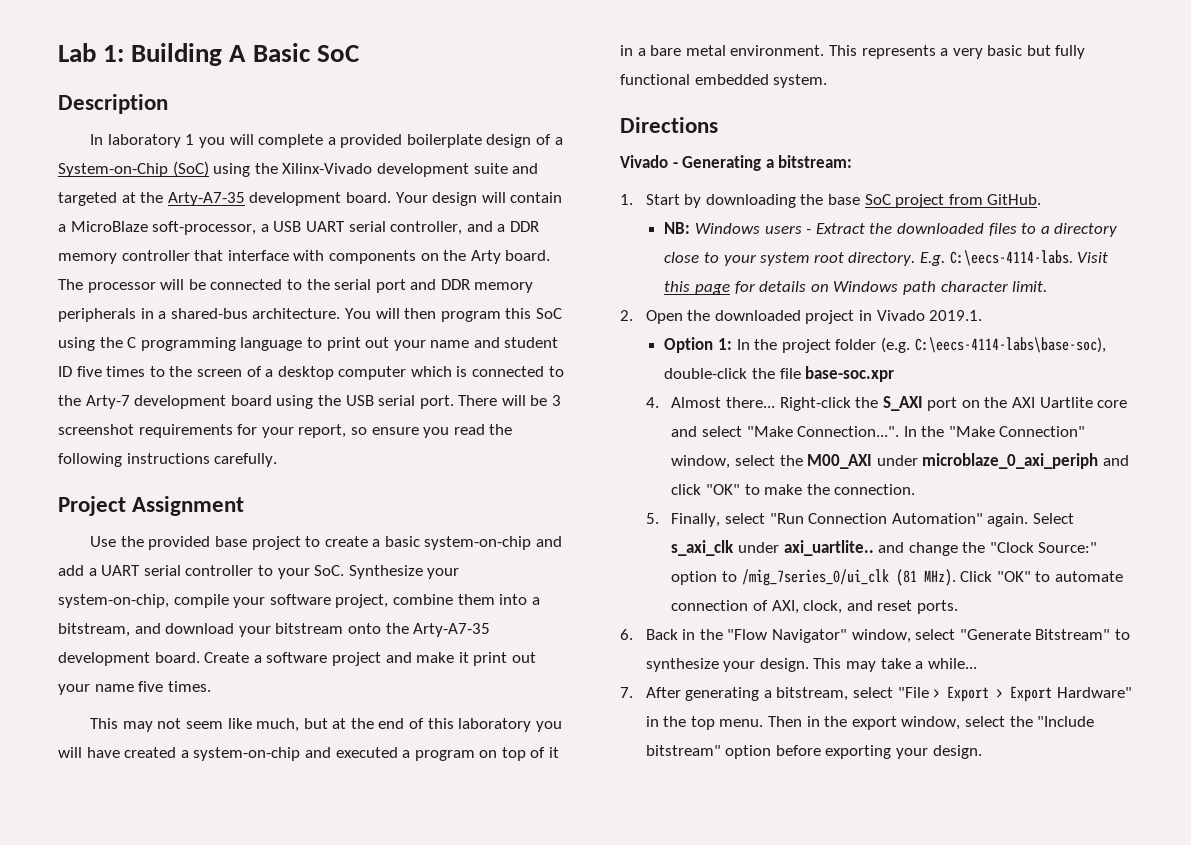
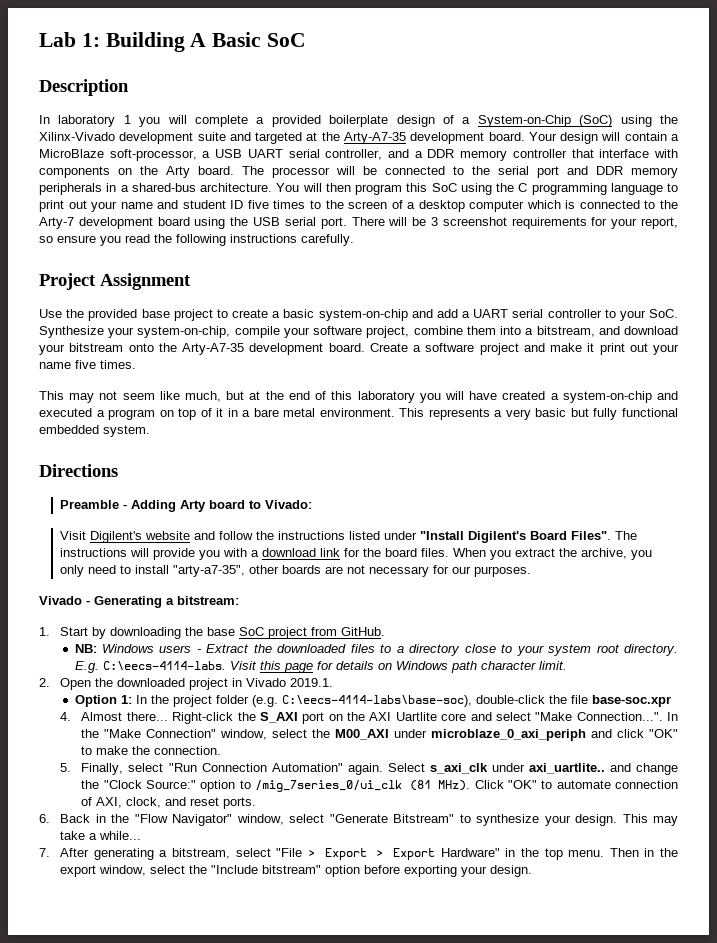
+ Preamble - Adding Arty board to Vivado:
+ Visit Digilent's website and follow the instructions listed under "Install Digilent's Board Files". The instructions will provide you with a download link for the board files. When you extract the archive, you only need to install "arty-a7-35", other boards are not necessary for our purposes.

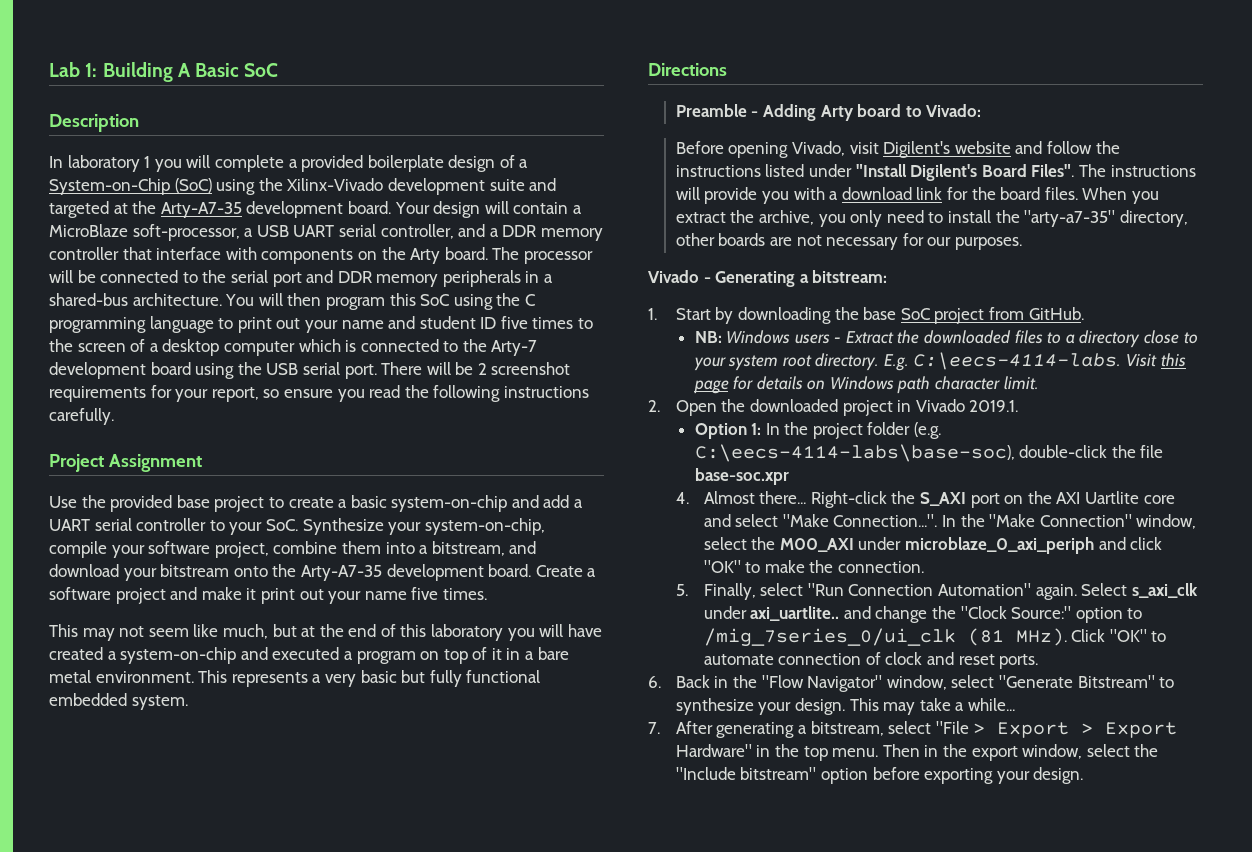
- There will be 3 screenshot requirements for your report, so ensure you read the following instructions carefully.
+ There will be 2 screenshot requirements for your report, so ensure you read the following instructions carefully.
- Visit Digilent's website and follow the instructions listed under "Install Digilent's Board Files".
+ Before opening Vivado, visit Digilent's website and follow the instructions listed under "Install Digilent's Board Files".
- When you extract the archive, you only need to install "arty-a7-35", other boards are not necessary for our purposes.
+ When you extract the archive, you only need to install the "arty-a7-35" directory, other boards are not necessary for our purposes.
- Click "OK" to automate connection of AXI, clock, and reset ports.
+ Click "OK" to automate connection of clock and reset ports.

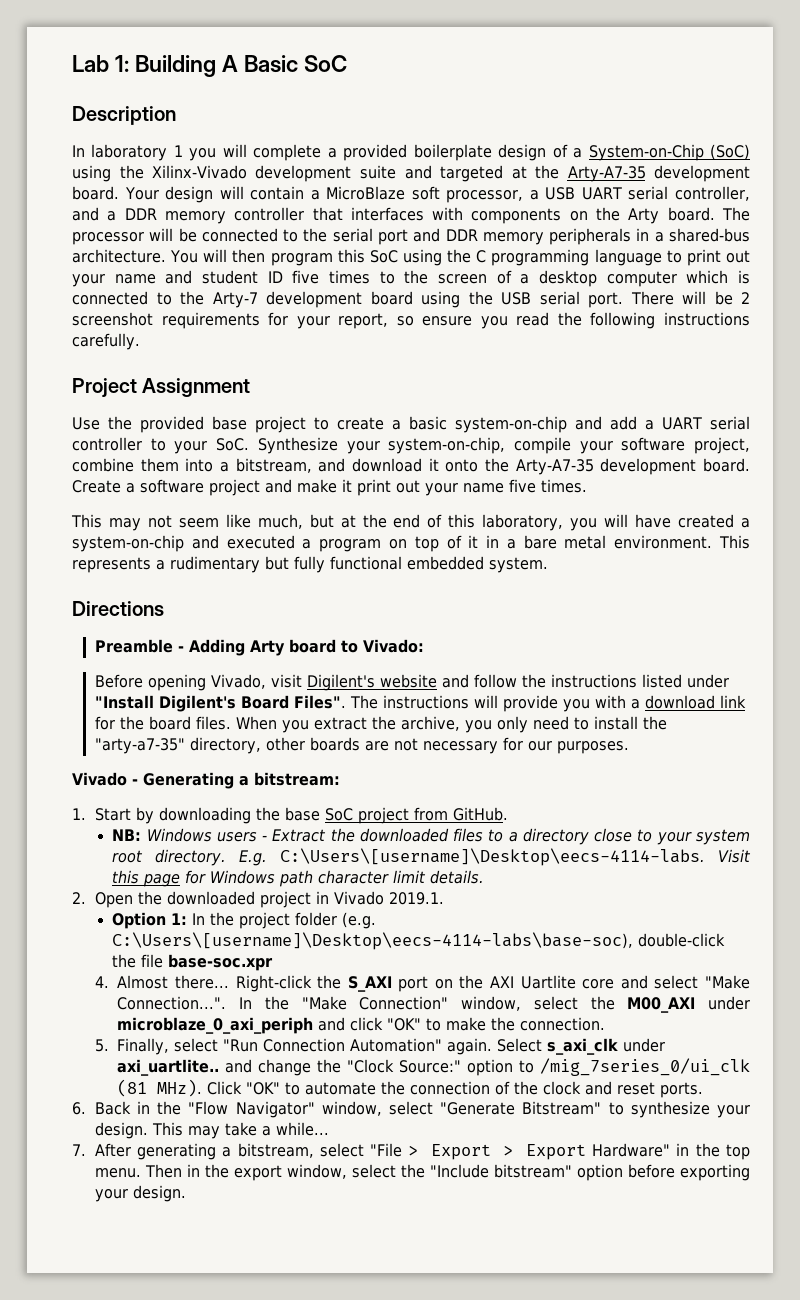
- Your design will contain a MicroBlaze soft-processor, a USB UART serial controller, and a DDR memory controller that interface with components on the Arty board.
+ Your design will contain a MicroBlaze soft processor, a USB UART serial controller, and a DDR memory controller that interfaces with components on the Arty board.
- Use the provided base project to create a basic system-on-chip and add a UART serial controller to your SoC. Synthesize your system-on-chip, compile your software project, combine them into a bitstream, and download your bitstream onto the Arty-A7-35 development board.
+ Use the provided base project to create a basic system-on-chip and add a UART serial controller to your SoC. Synthesize your system-on-chip, compile your software project, combine them into a bitstream, and download it onto the Arty-A7-35 development board.
- This may not seem like much, but at the end of this laboratory you will have created a system-on-chip and executed a program on top of it in a bare metal environment.
+ This may not seem like much, but at the end of this laboratory, you will have created a system-on-chip and executed a program on top of it in a bare metal environment.
- This represents a very basic but fully functional embedded system.
+ This represents a rudimentary but fully functional embedded system.
- E.g. C:\eecs-4114-labs.
+ E.g. C:\Users\[username]\Desktop\eecs-4114-labs.
- Visit this page for details on Windows path character limit.
+ Visit this page for Windows path character limit details.
- Option 1: In the project folder (e.g. C:\eecs-4114-labs\base-soc), double-click the file base-soc.xpr
+ Option 1: In the project folder (e.g. C:\Users\[username]\Desktop\eecs-4114-labs\base-soc), double-click the file base-soc.xpr
- Click "OK" to automate connection of clock and reset ports.
+ Click "OK" to automate the connection of the clock and reset ports.

